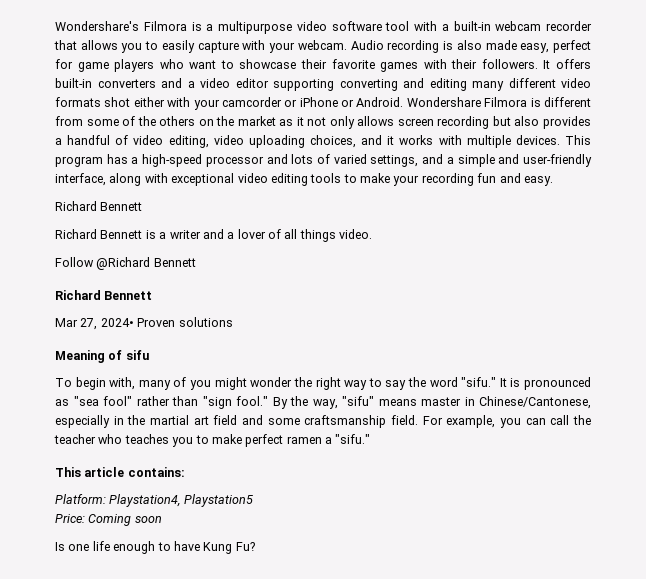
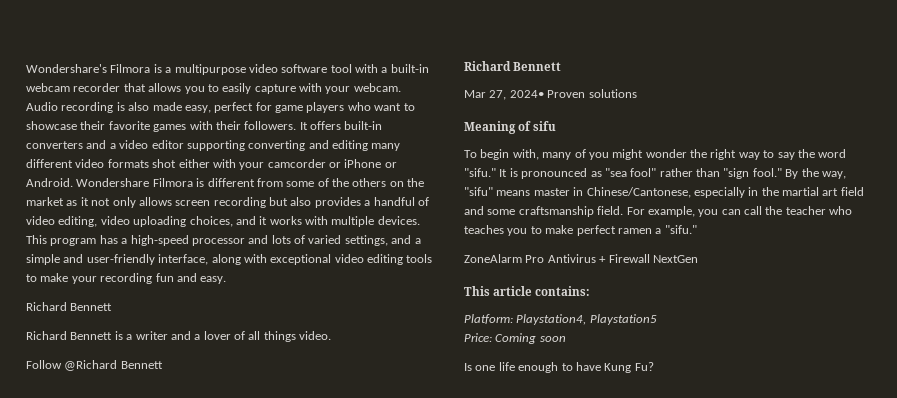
+ ZoneAlarm Pro Antivirus + Firewall NextGen

